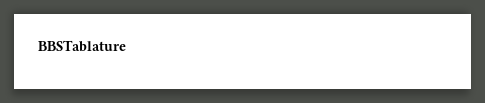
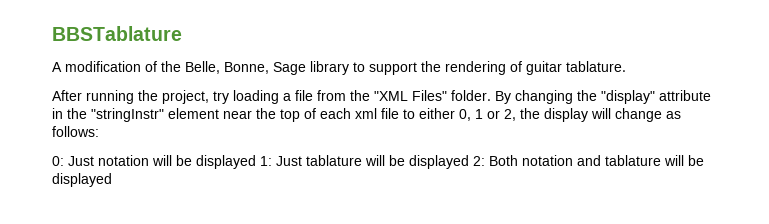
+ A modification of the Belle, Bonne, Sage library to support the rendering of guitar tablature.
+ After running the project, try loading a file from the "XML Files" folder. By changing the "display" attribute in the "stringInstr" element near the top of each xml file to either 0, 1 or 2, the display will change as follows:
+ 0: Just notation will be displayed 1: Just tablature will be displayed 2: Both notation and tablature will be displayed

